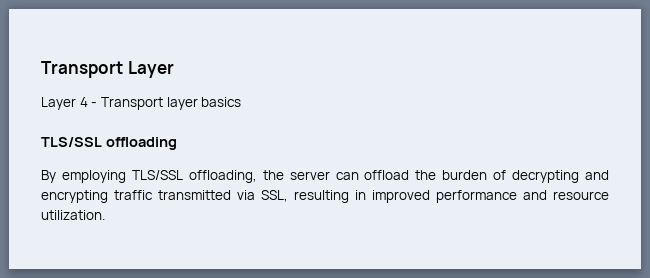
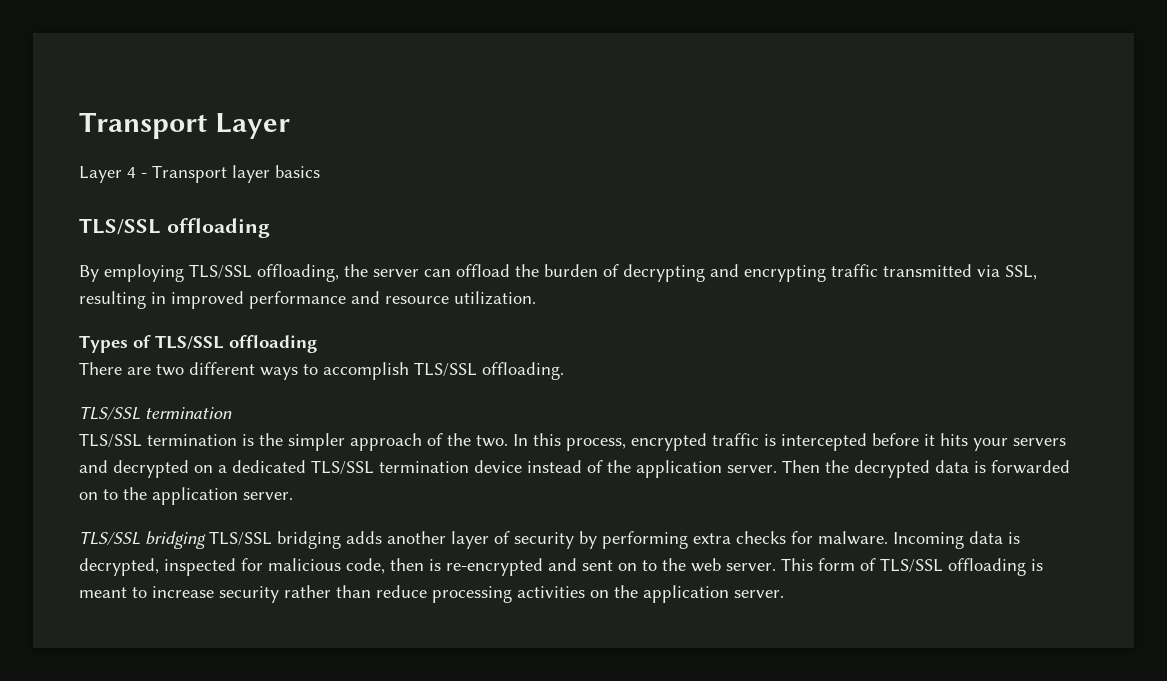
+ Types of TLS/SSL offloading
+ There are two different ways to accomplish TLS/SSL offloading.
+ TLS/SSL termination
+ TLS/SSL termination is the simpler approach of the two. In this process, encrypted traffic is intercepted before it hits your servers and decrypted on a dedicated TLS/SSL termination device instead of the application server. Then the decrypted data is forwarded on to the application server.
+ TLS/SSL bridging TLS/SSL bridging adds another layer of security by performing extra checks for malware. Incoming data is decrypted, inspected for malicious code, then is re-encrypted and sent on to the web server. This form of TLS/SSL offloading is meant to increase security rather than reduce processing activities on the application server.

